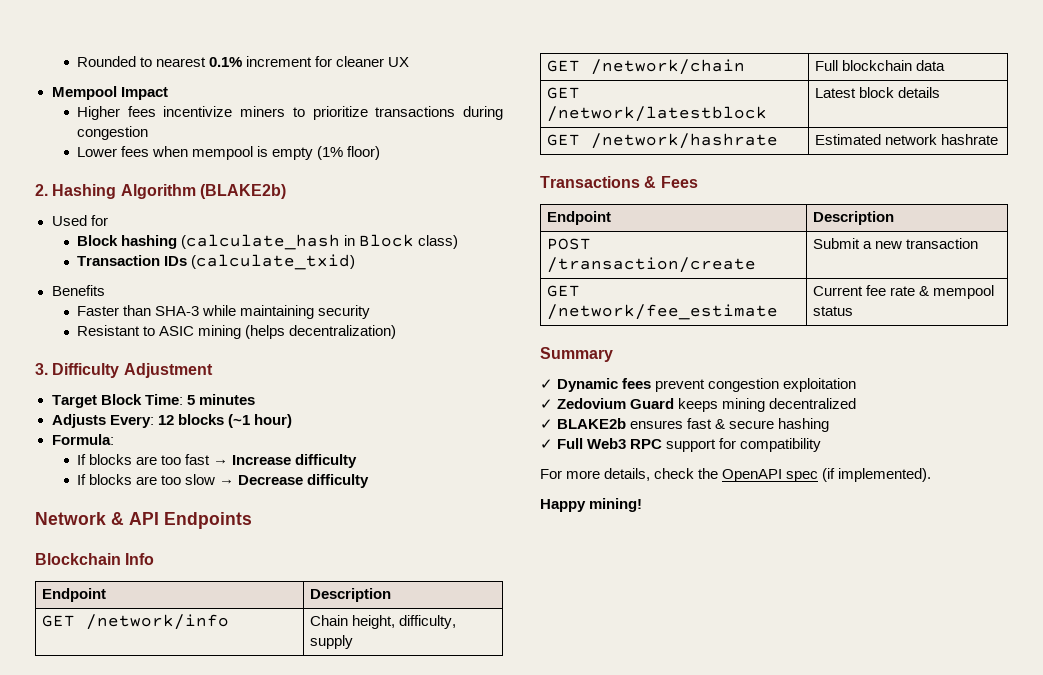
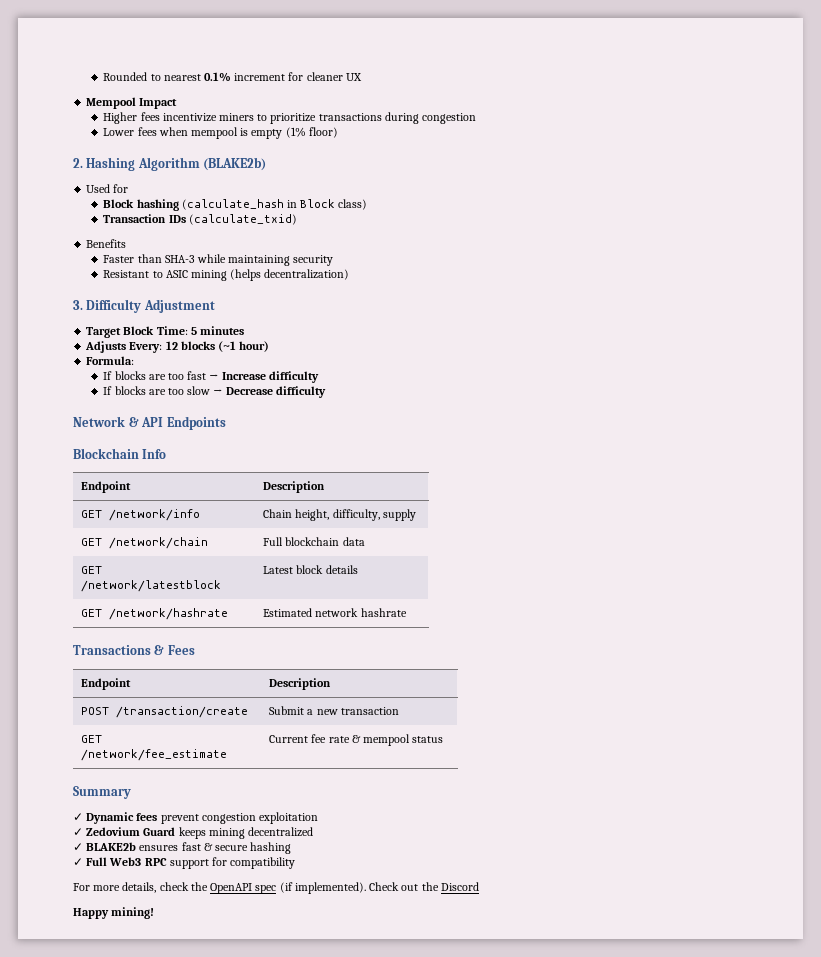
+ Check out the Discord

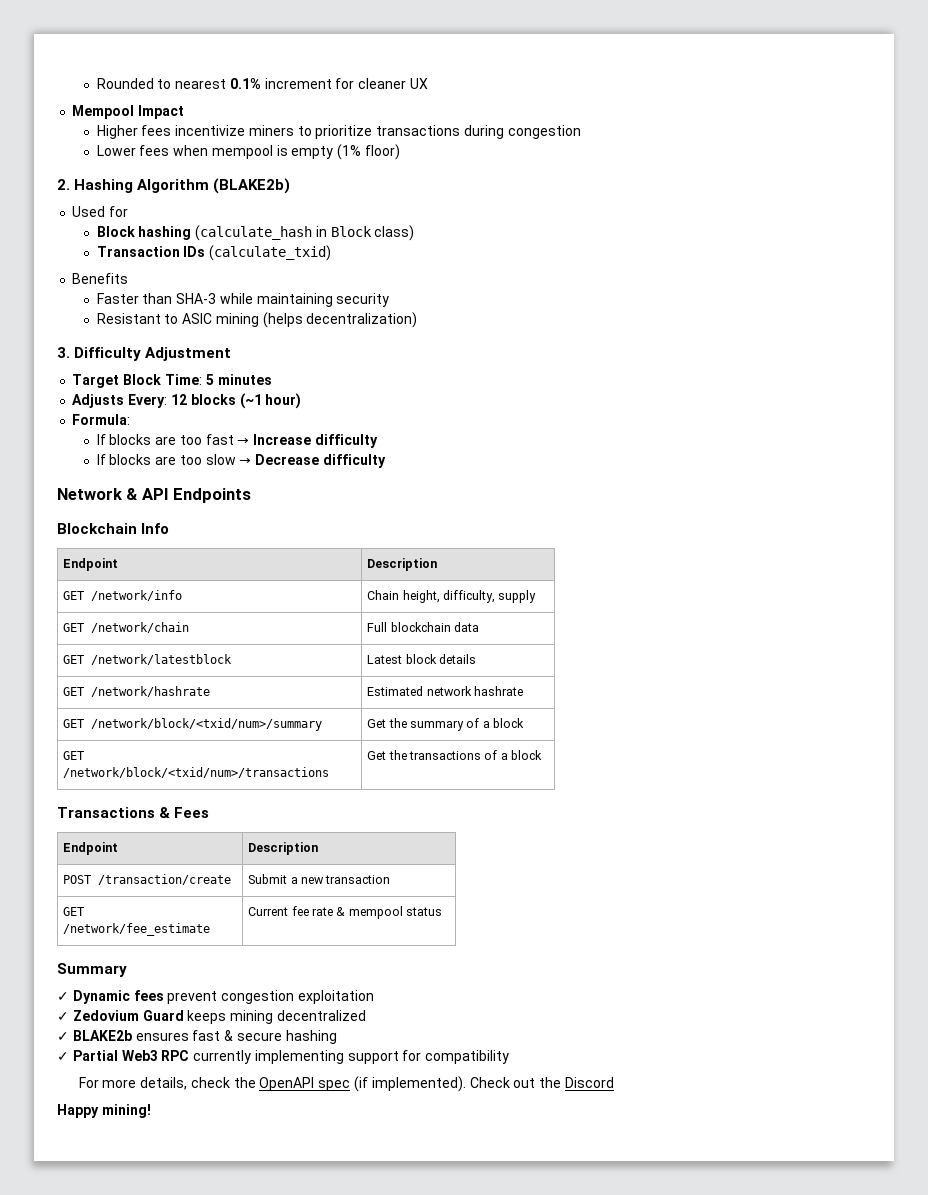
+ GET /network/block/<txid/num>/summary | Get the summary of a block
+ GET /network/block/<txid/num>/transactions | Get the transactions of a block
- ✓ Full Web3 RPC support for compatibility
+ ✓ Partial Web3 RPC currently implementing support for compatibility

